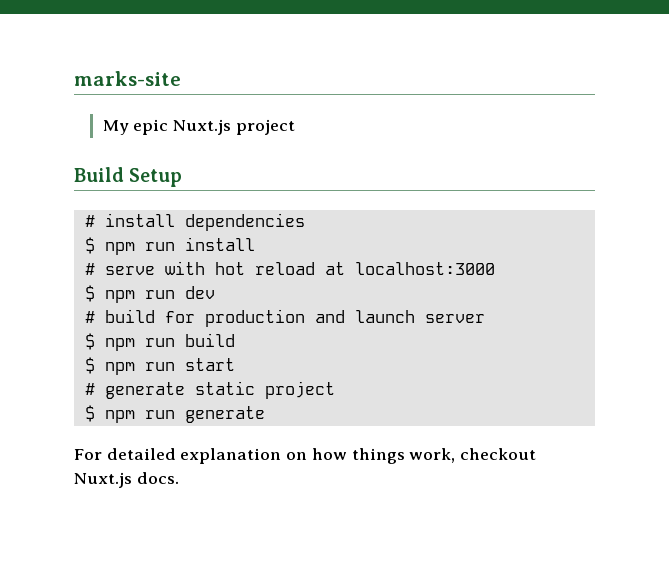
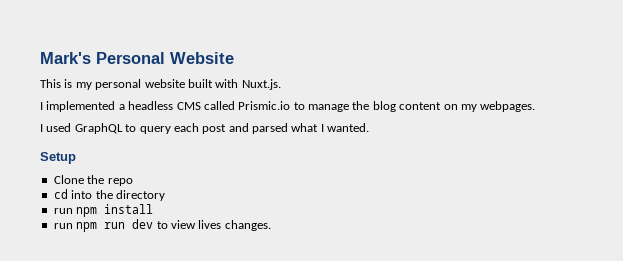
- marks-site
- My epic Nuxt.js project
- Build Setup
- # install dependencies
- $ npm run install
- # serve with hot reload at localhost:3000
- $ npm run dev
- # build for production and launch server
- $ npm run build
- $ npm run start
- # generate static project
- $ npm run generate
- For detailed explanation on how things work, checkout Nuxt.js docs.
+ Mark's Personal Website
+ This is my personal website built with Nuxt.js.
+ I implemented a headless CMS called Prismic.io to manage the blog content on my webpages.
+ I used GraphQL to query each post and parsed what I wanted.
+ Setup
+ Clone the repo
+ cd into the directory
+ run npm install
+ run npm run dev to view lives changes.

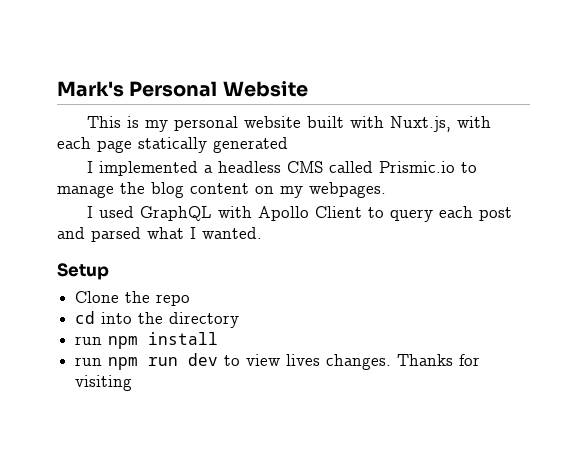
- This is my personal website built with Nuxt.js.
+ This is my personal website built with Nuxt.js, with each page statically generated
- I used GraphQL to query each post and parsed what I wanted.
+ I used GraphQL with Apollo Client to query each post and parsed what I wanted.
+ Thanks for visiting

